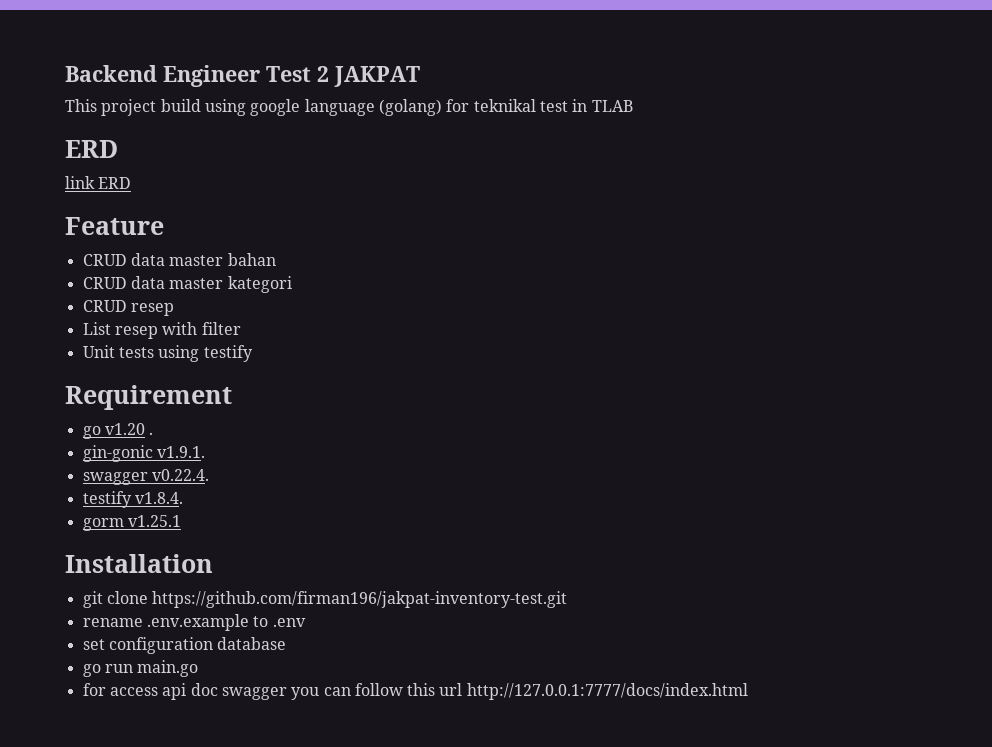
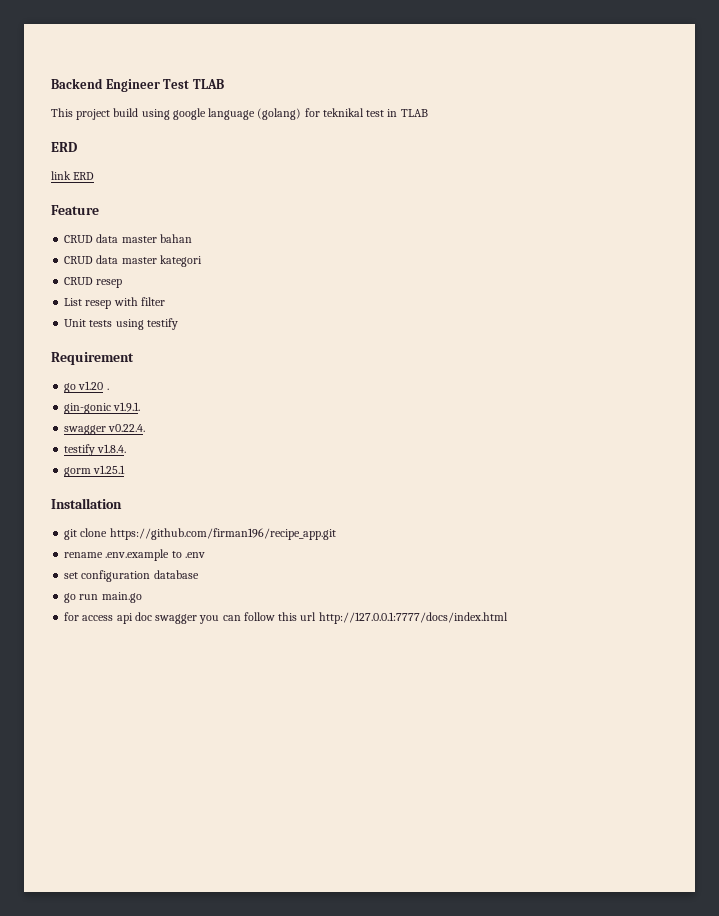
- Backend Engineer Test 2 JAKPAT
+ Backend Engineer Test TLAB
- git clone https://github.com/firman196/jakpat-inventory-test.git
+ git clone https://github.com/firman196/recipe_app.git

